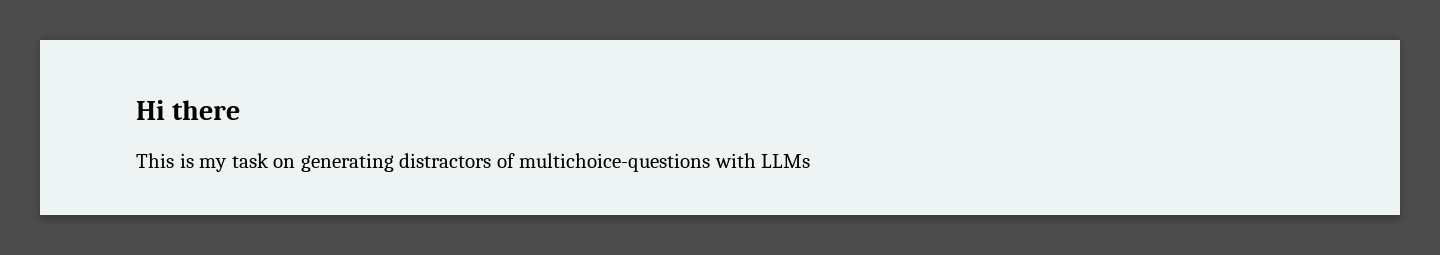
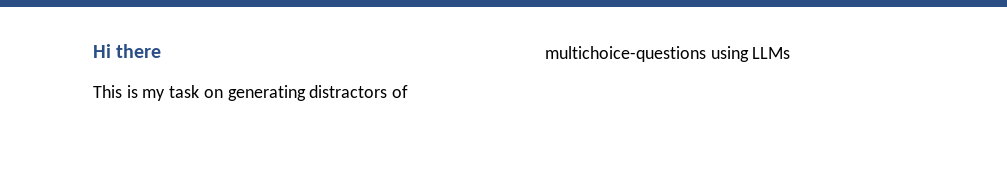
- This is my task on generating distractors of multichoice-questions with LLMs
+ This is my task on generating distractors of multichoice-questions using LLMs

